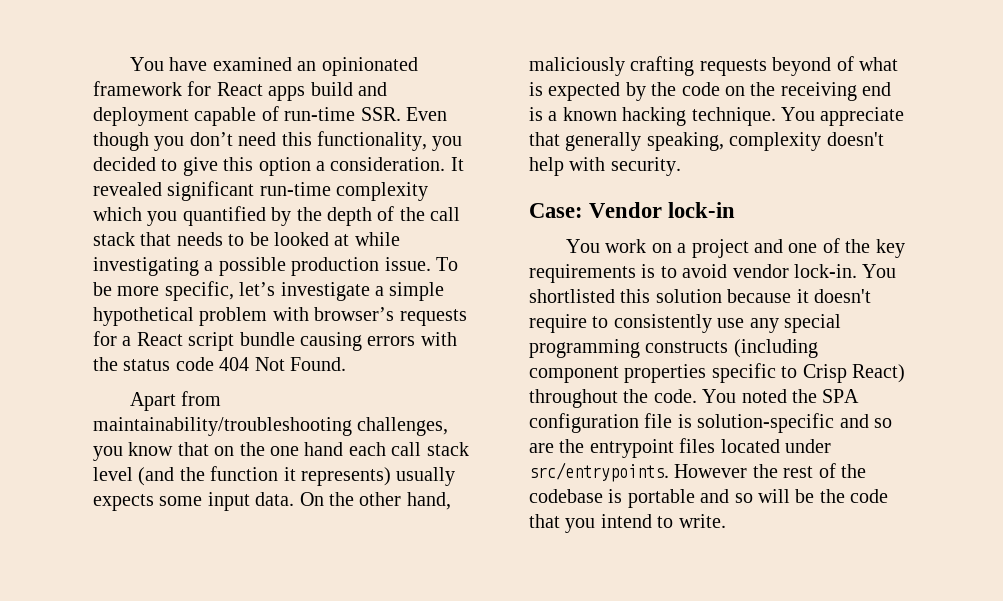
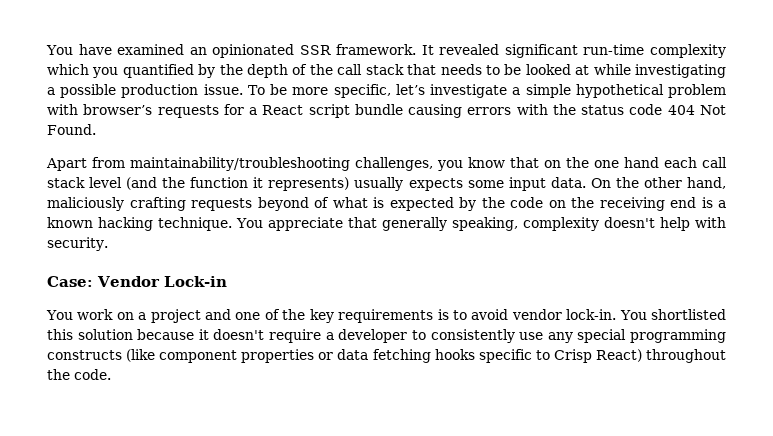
- You have examined an opinionated framework for React apps build and deployment capable of run-time SSR. Even though you don’t need this functionality, you decided to give this option a consideration.
+ You have examined an opinionated SSR framework.
- Case: Vendor lock-in
+ Case: Vendor Lock-in
- You shortlisted this solution because it doesn't require to consistently use any special programming constructs (including component properties specific to Crisp React) throughout the code. You noted the SPA configuration file is solution-specific and so are the entrypoint files located under src/entrypoints. However the rest of the codebase is portable and so will be the code that you intend to write.
+ You shortlisted this solution because it doesn't require a developer to consistently use any special programming constructs (like component properties or data fetching hooks specific to Crisp React) throughout the code.

